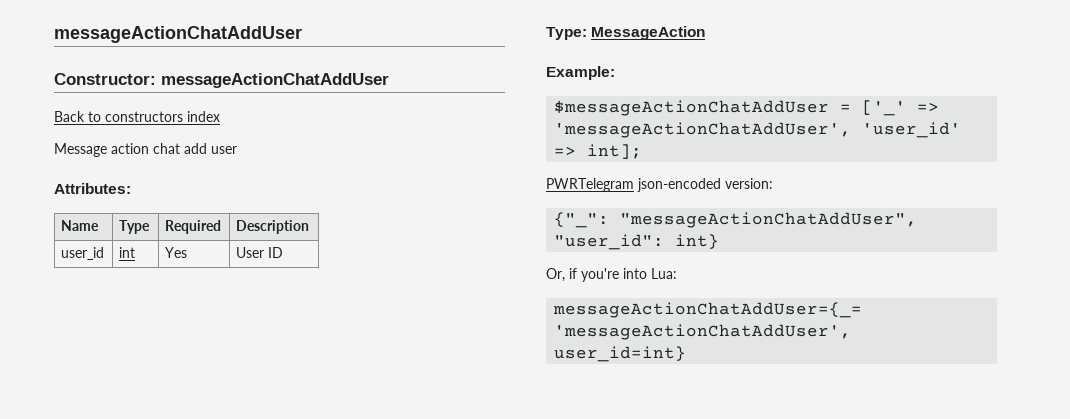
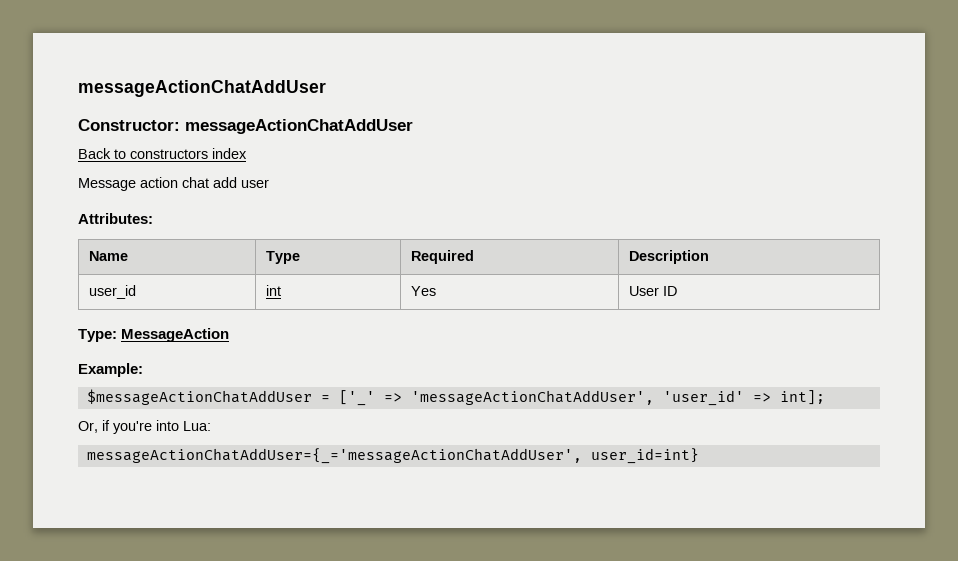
- PWRTelegram json-encoded version:
- {"_": "messageActionChatAddUser", "user_id": int}

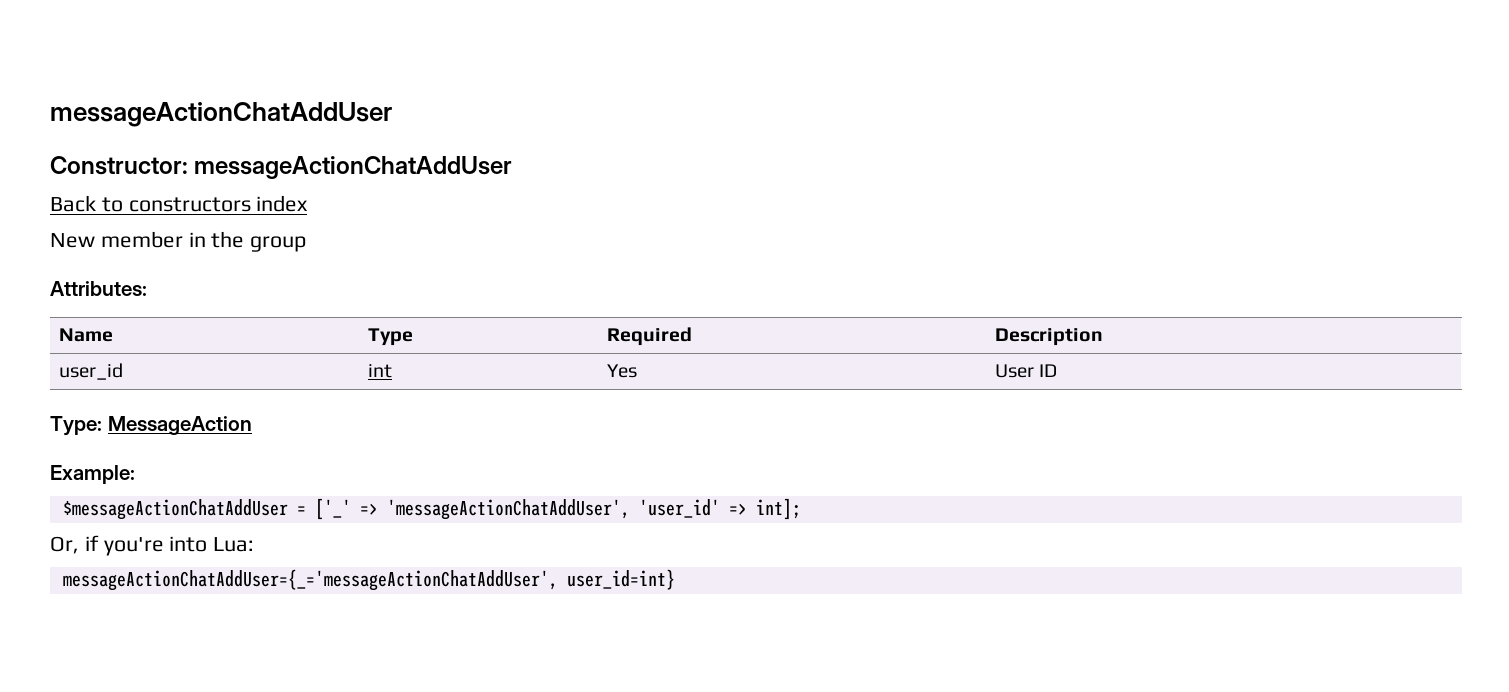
- Message action chat add user
+ New member in the group

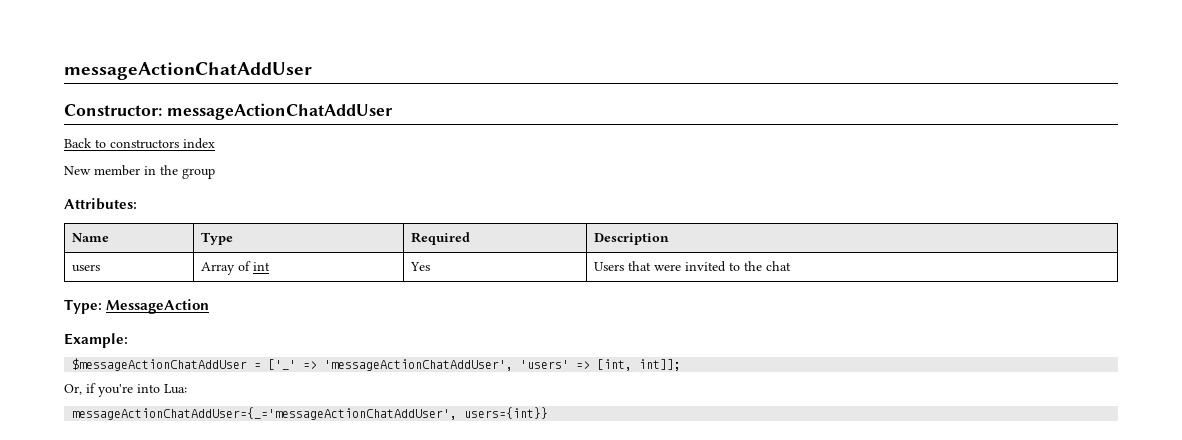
- user_id | int | Yes | User ID
+ users | Array of int | Yes | Users that were invited to the chat
- $messageActionChatAddUser = ['_' => 'messageActionChatAddUser', 'user_id' => int];
+ $messageActionChatAddUser = ['_' => 'messageActionChatAddUser', 'users' => [int, int]];
- messageActionChatAddUser={_='messageActionChatAddUser', user_id=int}
+ messageActionChatAddUser={_='messageActionChatAddUser', users={int}}

